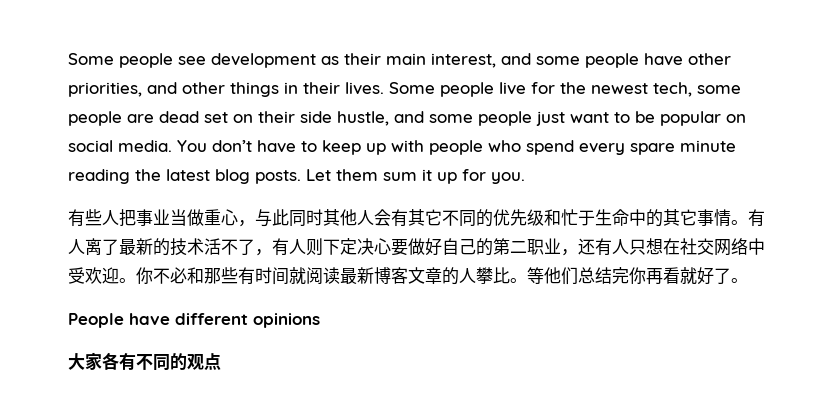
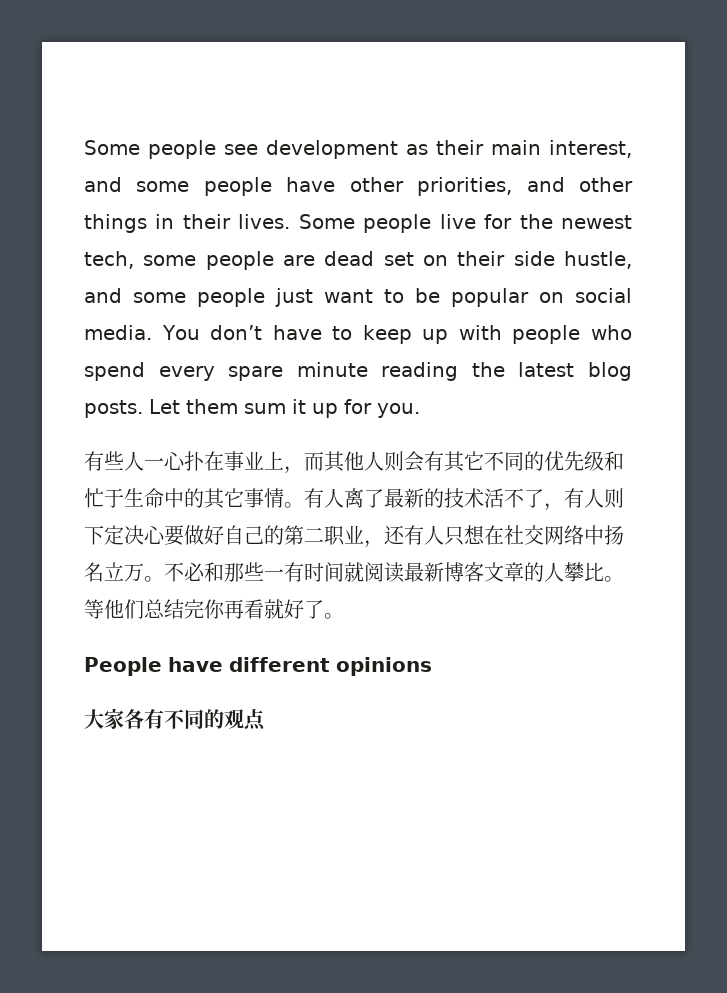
- 有些人把事业当做重心，与此同时其他人会有其它不同的优先级和忙于生命中的其它事情。
+ 有些人一心扑在事业上，而其他人则会有其它不同的优先级和忙于生命中的其它事情。
- 有人离了最新的技术活不了，有人则下定决心要做好自己的第二职业，还有人只想在社交网络中受欢迎。你不必和那些有时间就阅读最新博客文章的人攀比。
+ 有人离了最新的技术活不了，有人则下定决心要做好自己的第二职业，还有人只想在社交网络中扬名立万。不必和那些一有时间就阅读最新博客文章的人攀比。

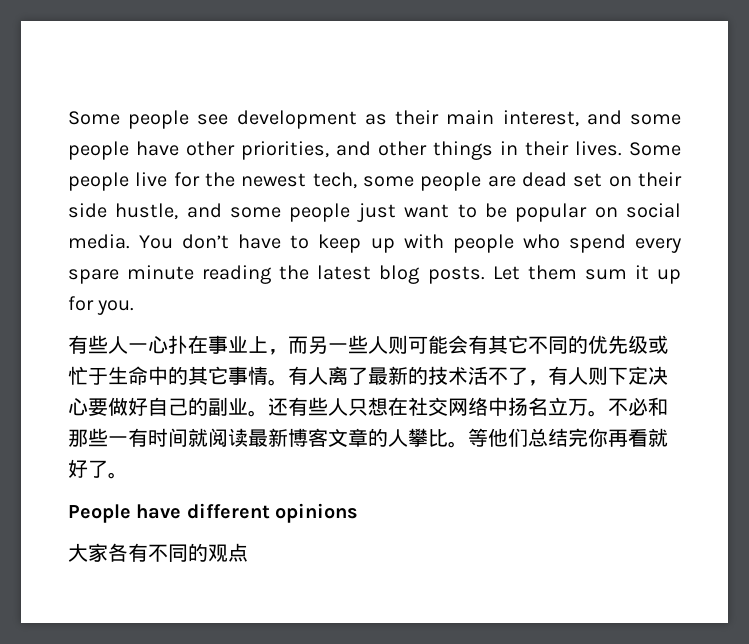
- 有些人一心扑在事业上，而其他人则会有其它不同的优先级和忙于生命中的其它事情。
+ 有些人一心扑在事业上，而另一些人则可能会有其它不同的优先级或忙于生命中的其它事情。
- 有人离了最新的技术活不了，有人则下定决心要做好自己的第二职业，还有人只想在社交网络中扬名立万。
+ 有人离了最新的技术活不了，有人则下定决心要做好自己的副业。还有些人只想在社交网络中扬名立万。

